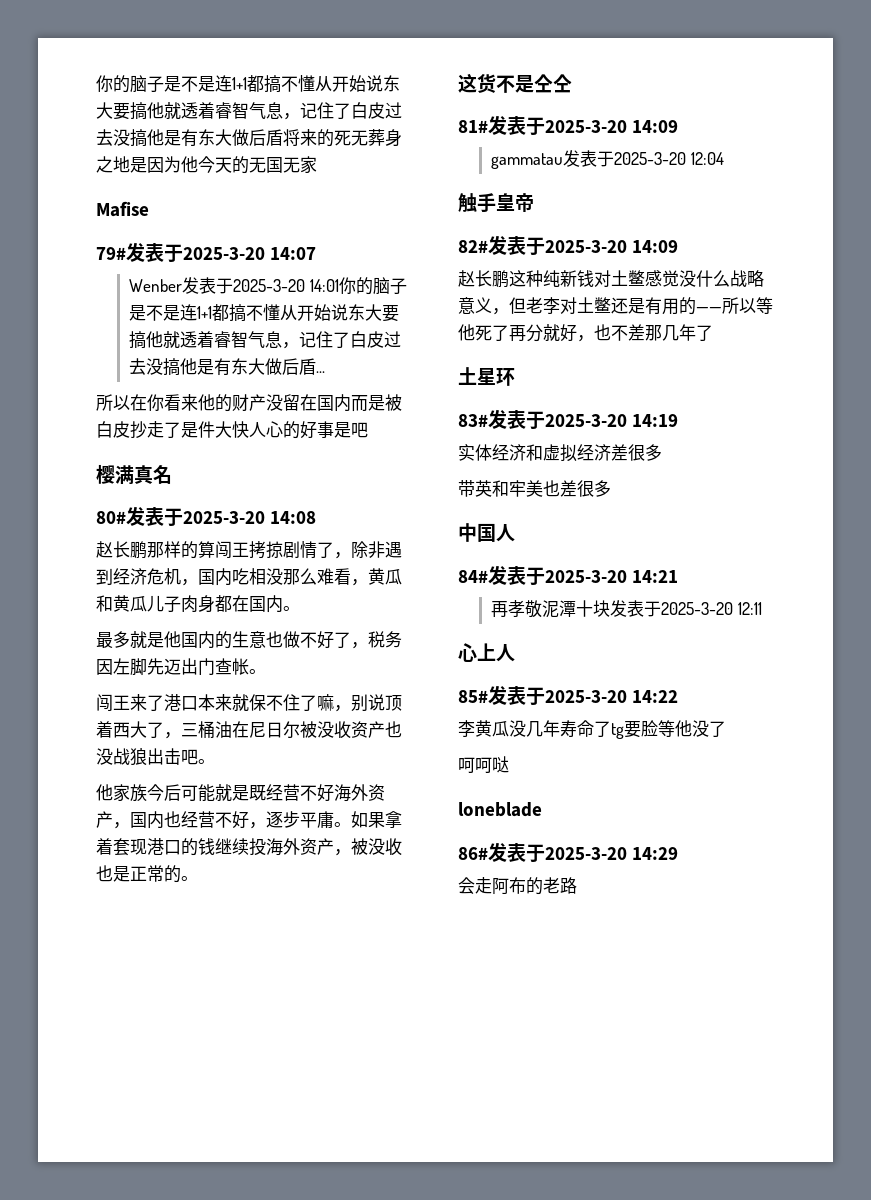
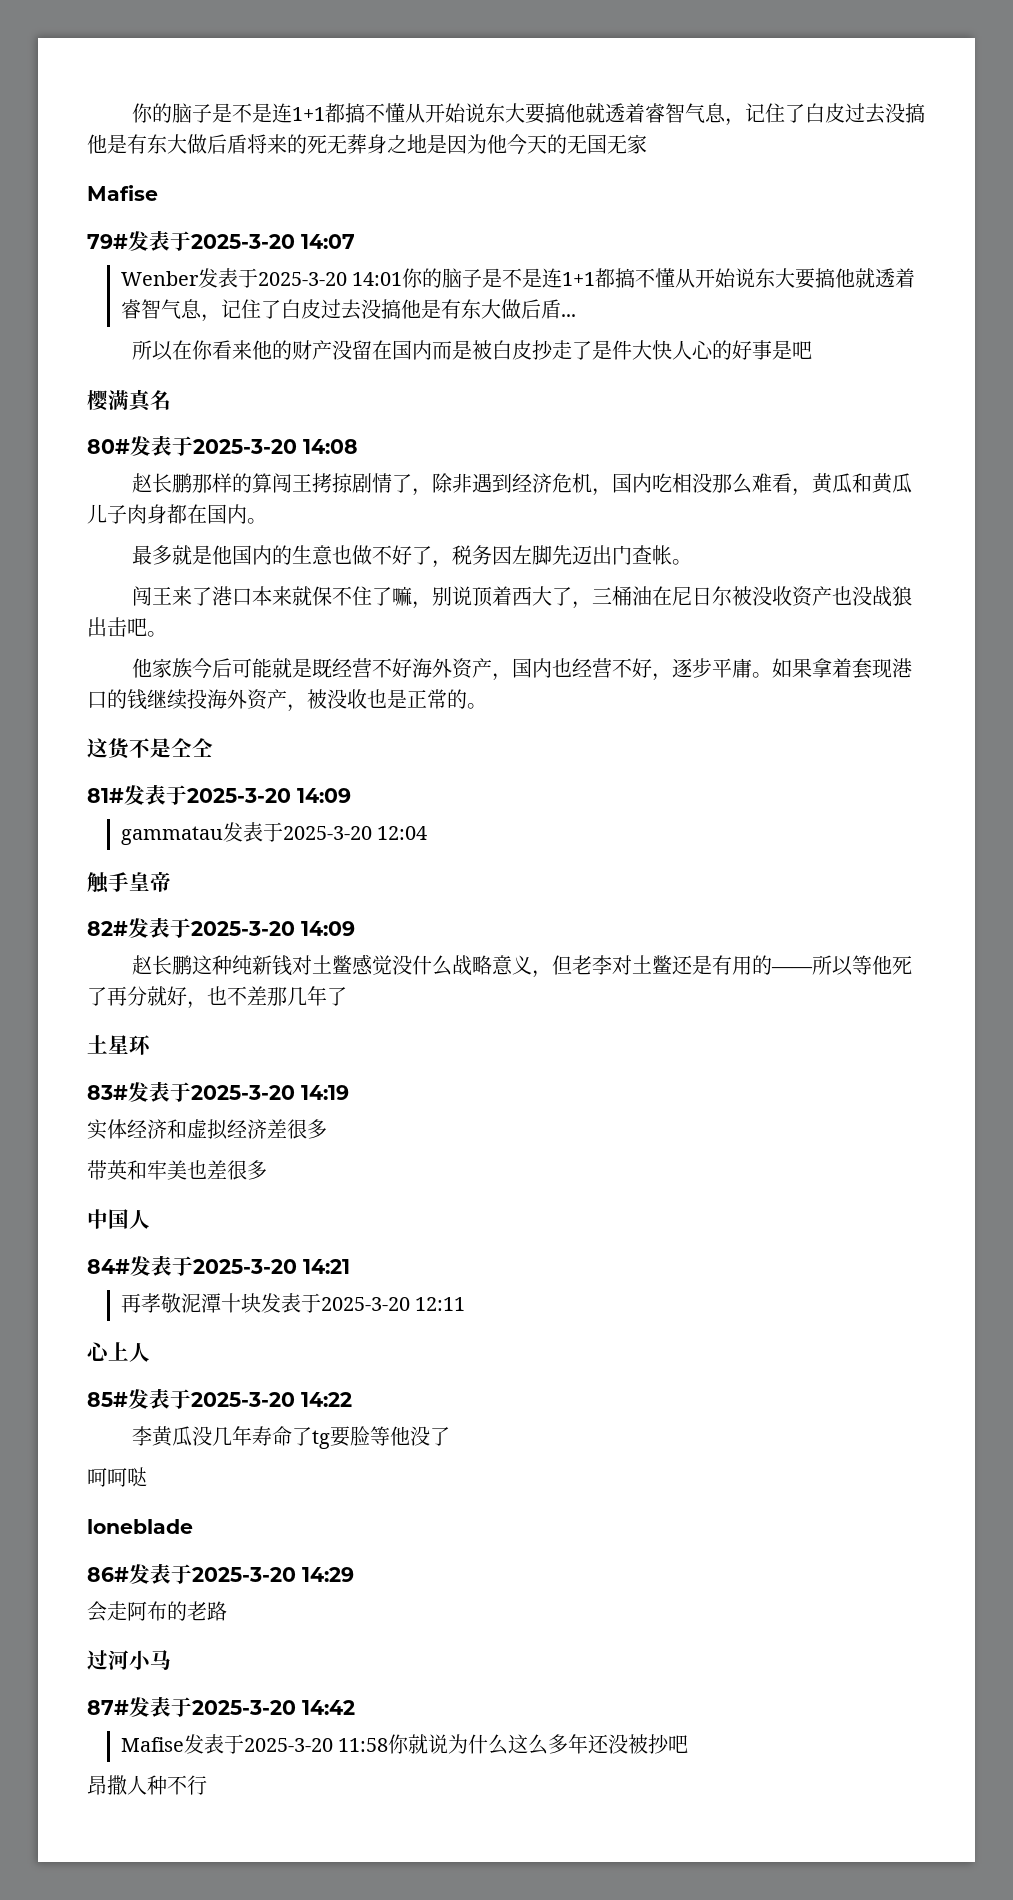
+ 过河小马
+ 87#发表于2025-3-20 14:42
+ Mafise发表于2025-3-20 11:58你就说为什么这么多年还没被抄吧
+ 昂撒人种不行

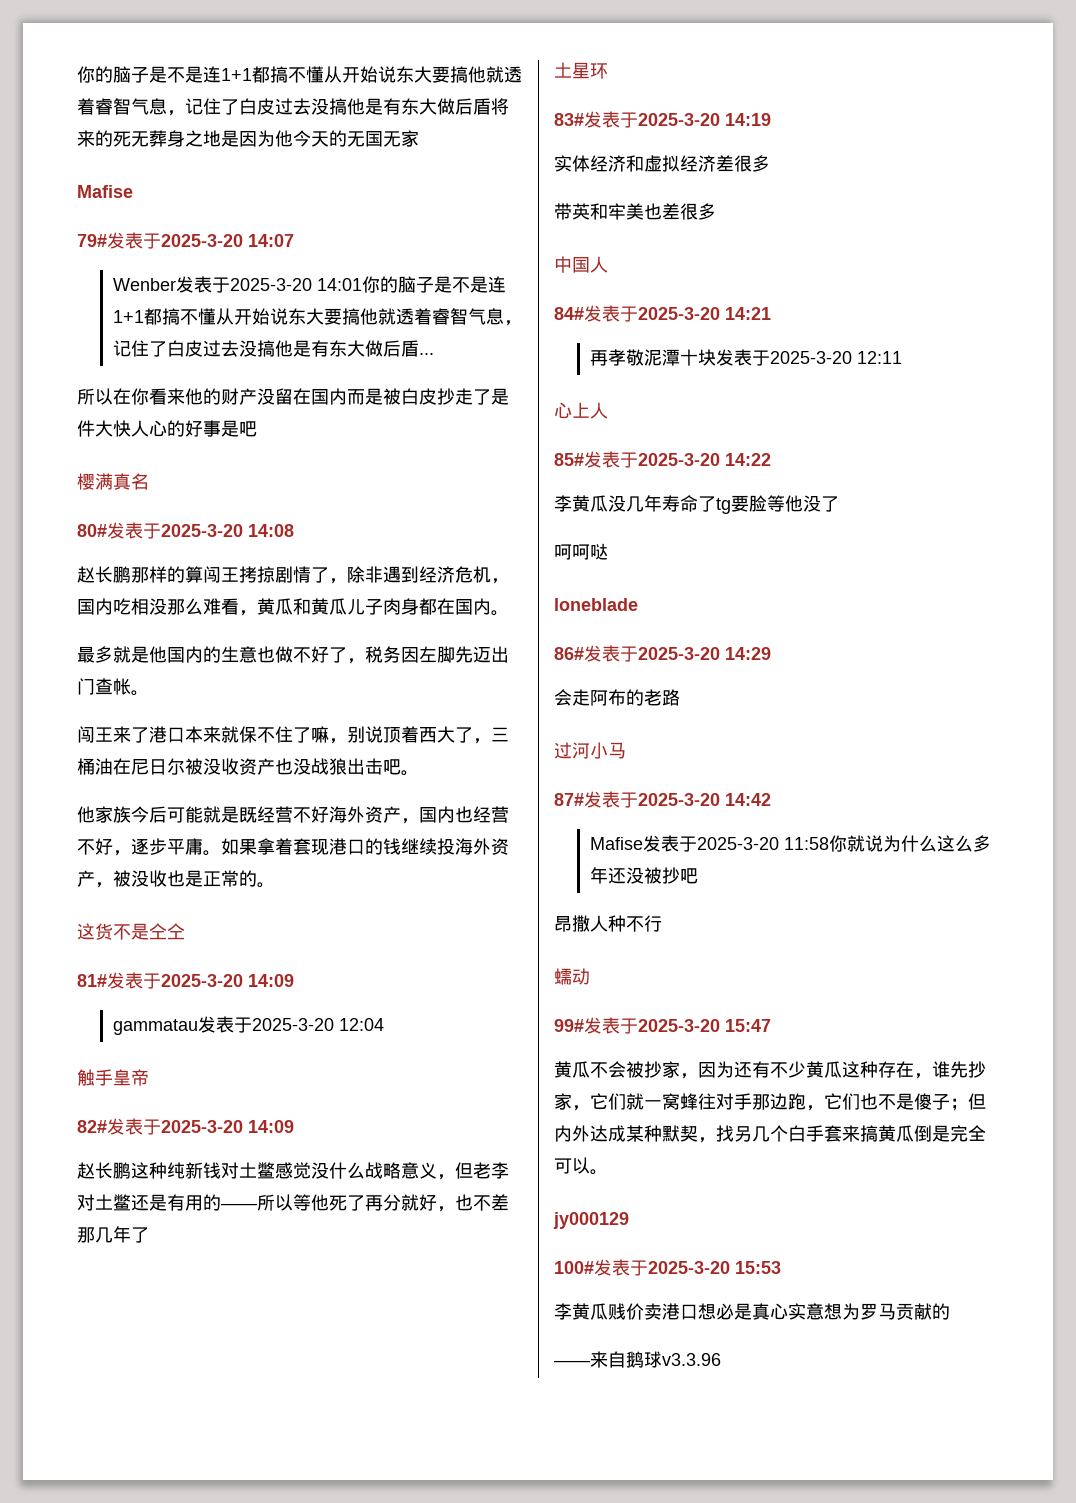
+ 蠕动
+ 99#发表于2025-3-20 15:47
+ 黄瓜不会被抄家，因为还有不少黄瓜这种存在，谁先抄家，它们就一窝蜂往对手那边跑，它们也不是傻子；但内外达成某种默契，找另几个白手套来搞黄瓜倒是完全可以。
+ jy000129
+ 100#发表于2025-3-20 15:53
+ 李黄瓜贱价卖港口想必是真心实意想为罗马贡献的
+ ——来自鹅球v3.3.96

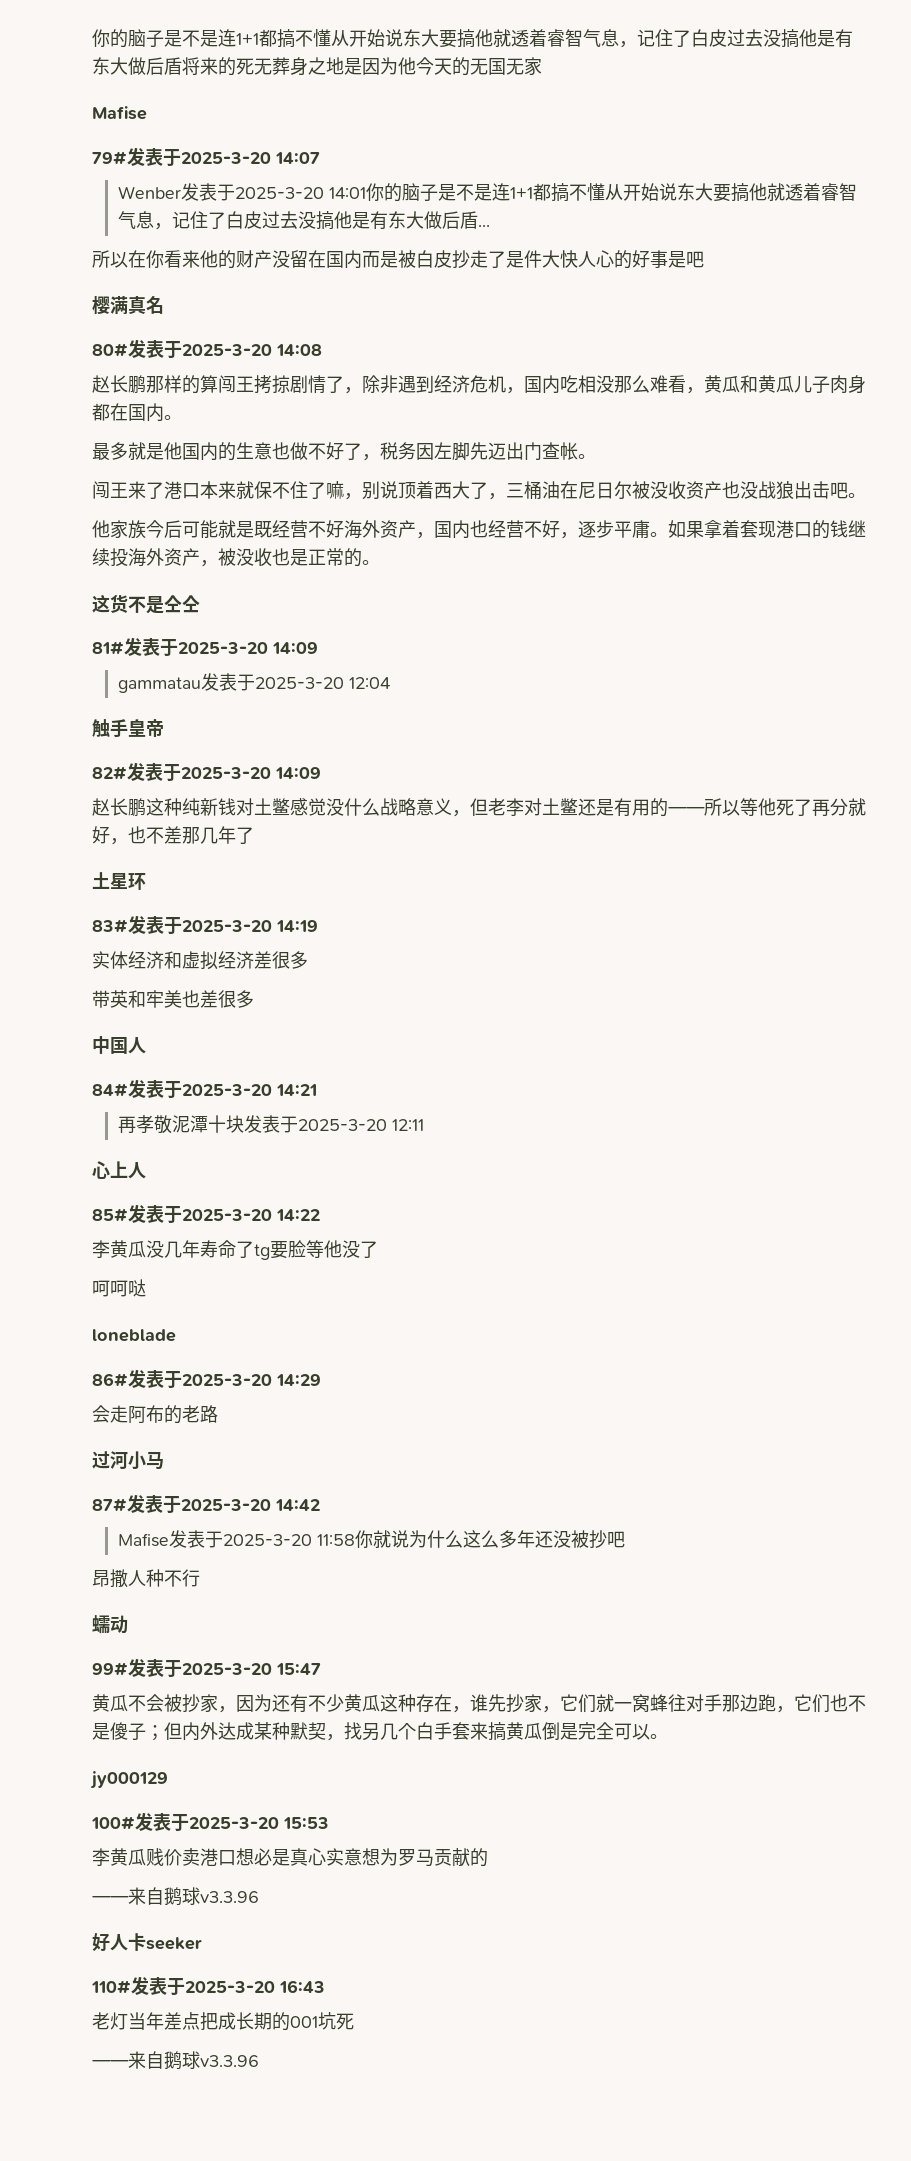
+ 好人卡seeker
+ 110#发表于2025-3-20 16:43
+ 老灯当年差点把成长期的001坑死
+ ——来自鹅球v3.3.96

